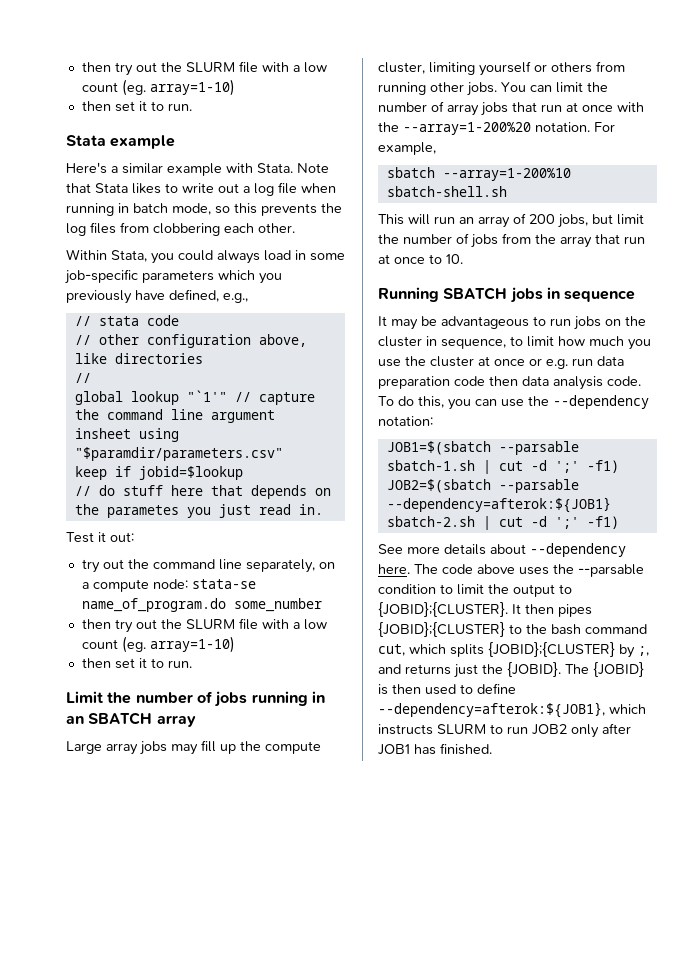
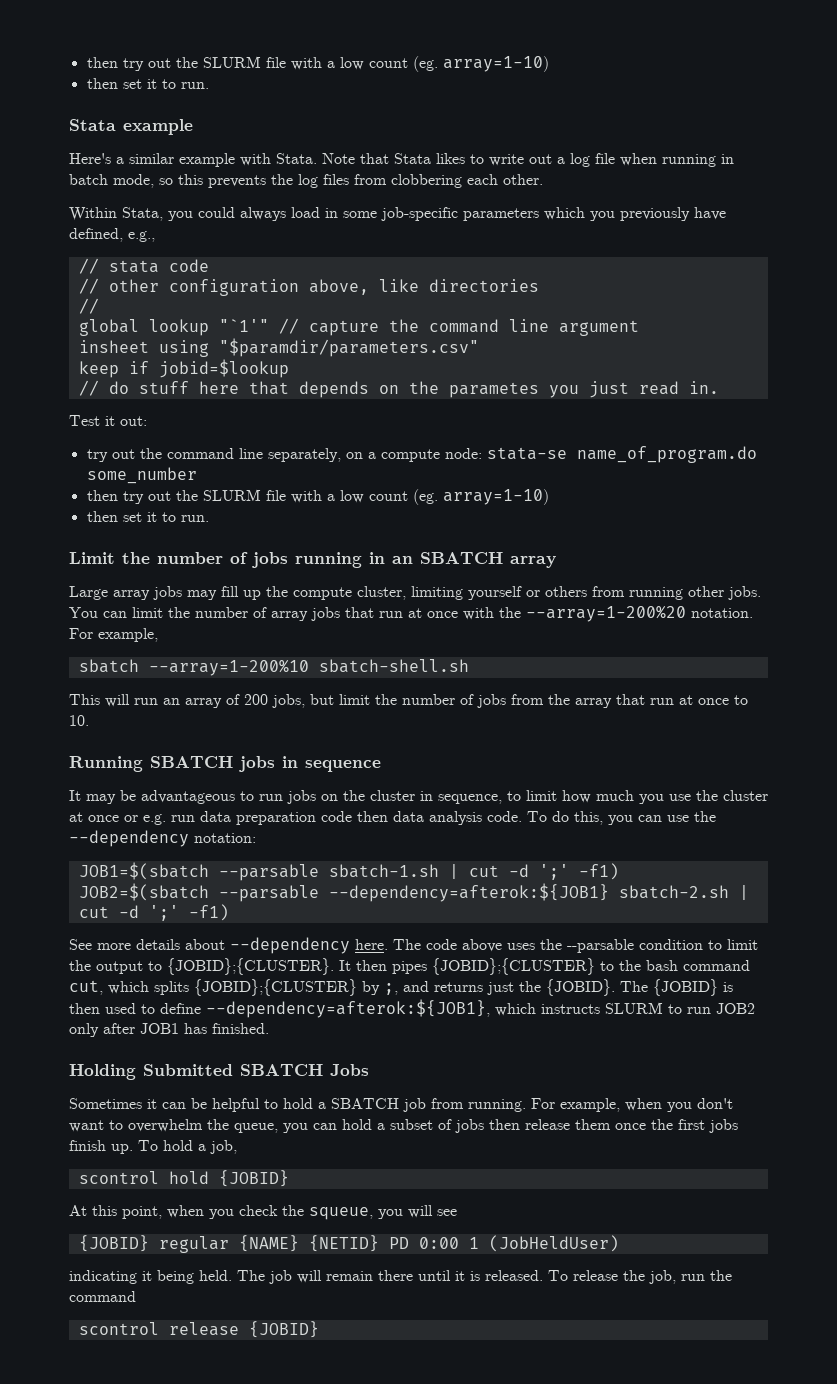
+ Holding Submitted SBATCH Jobs
+ Sometimes it can be helpful to hold a SBATCH job from running. For example, when you don't want to overwhelm the queue, you can hold a subset of jobs then release them once the first jobs finish up. To hold a job,
+ scontrol hold {JOBID}
+ At this point, when you check the squeue, you will see
+ {JOBID} regular {NAME} {NETID} PD 0:00 1 (JobHeldUser)
+ indicating it being held. The job will remain there until it is released. To release the job, run the command
+ scontrol release {JOBID}

